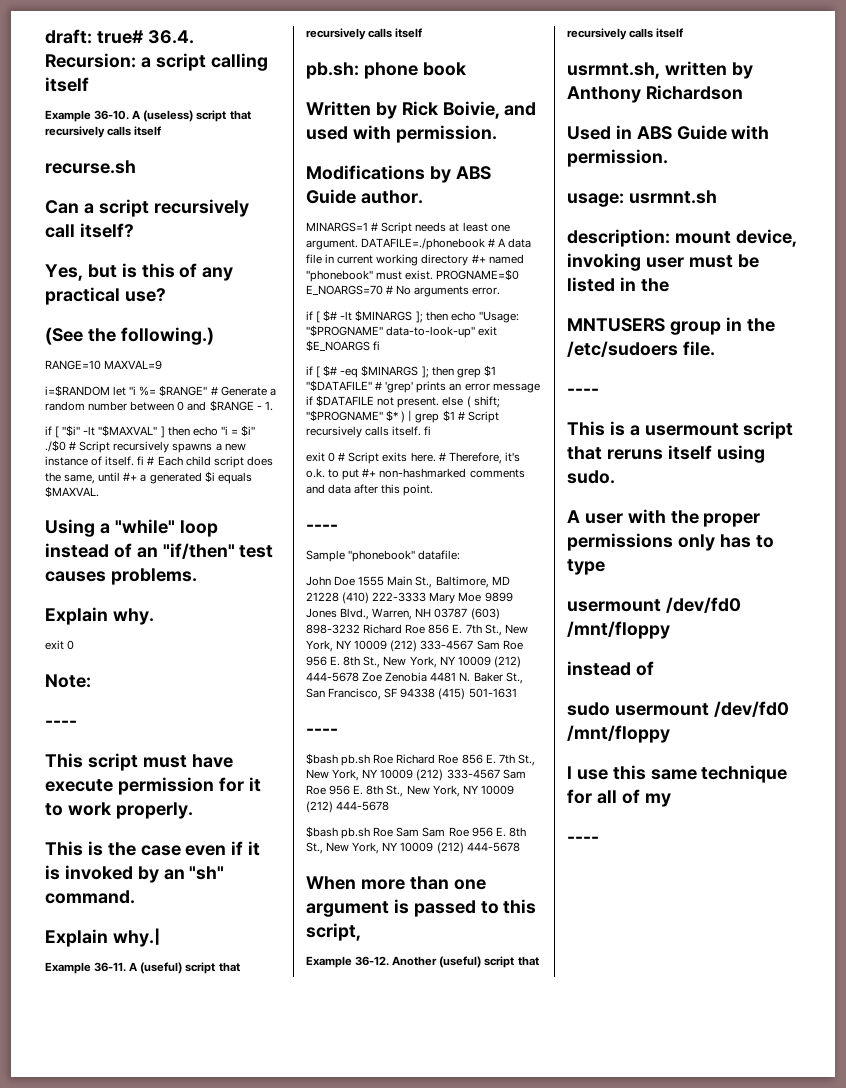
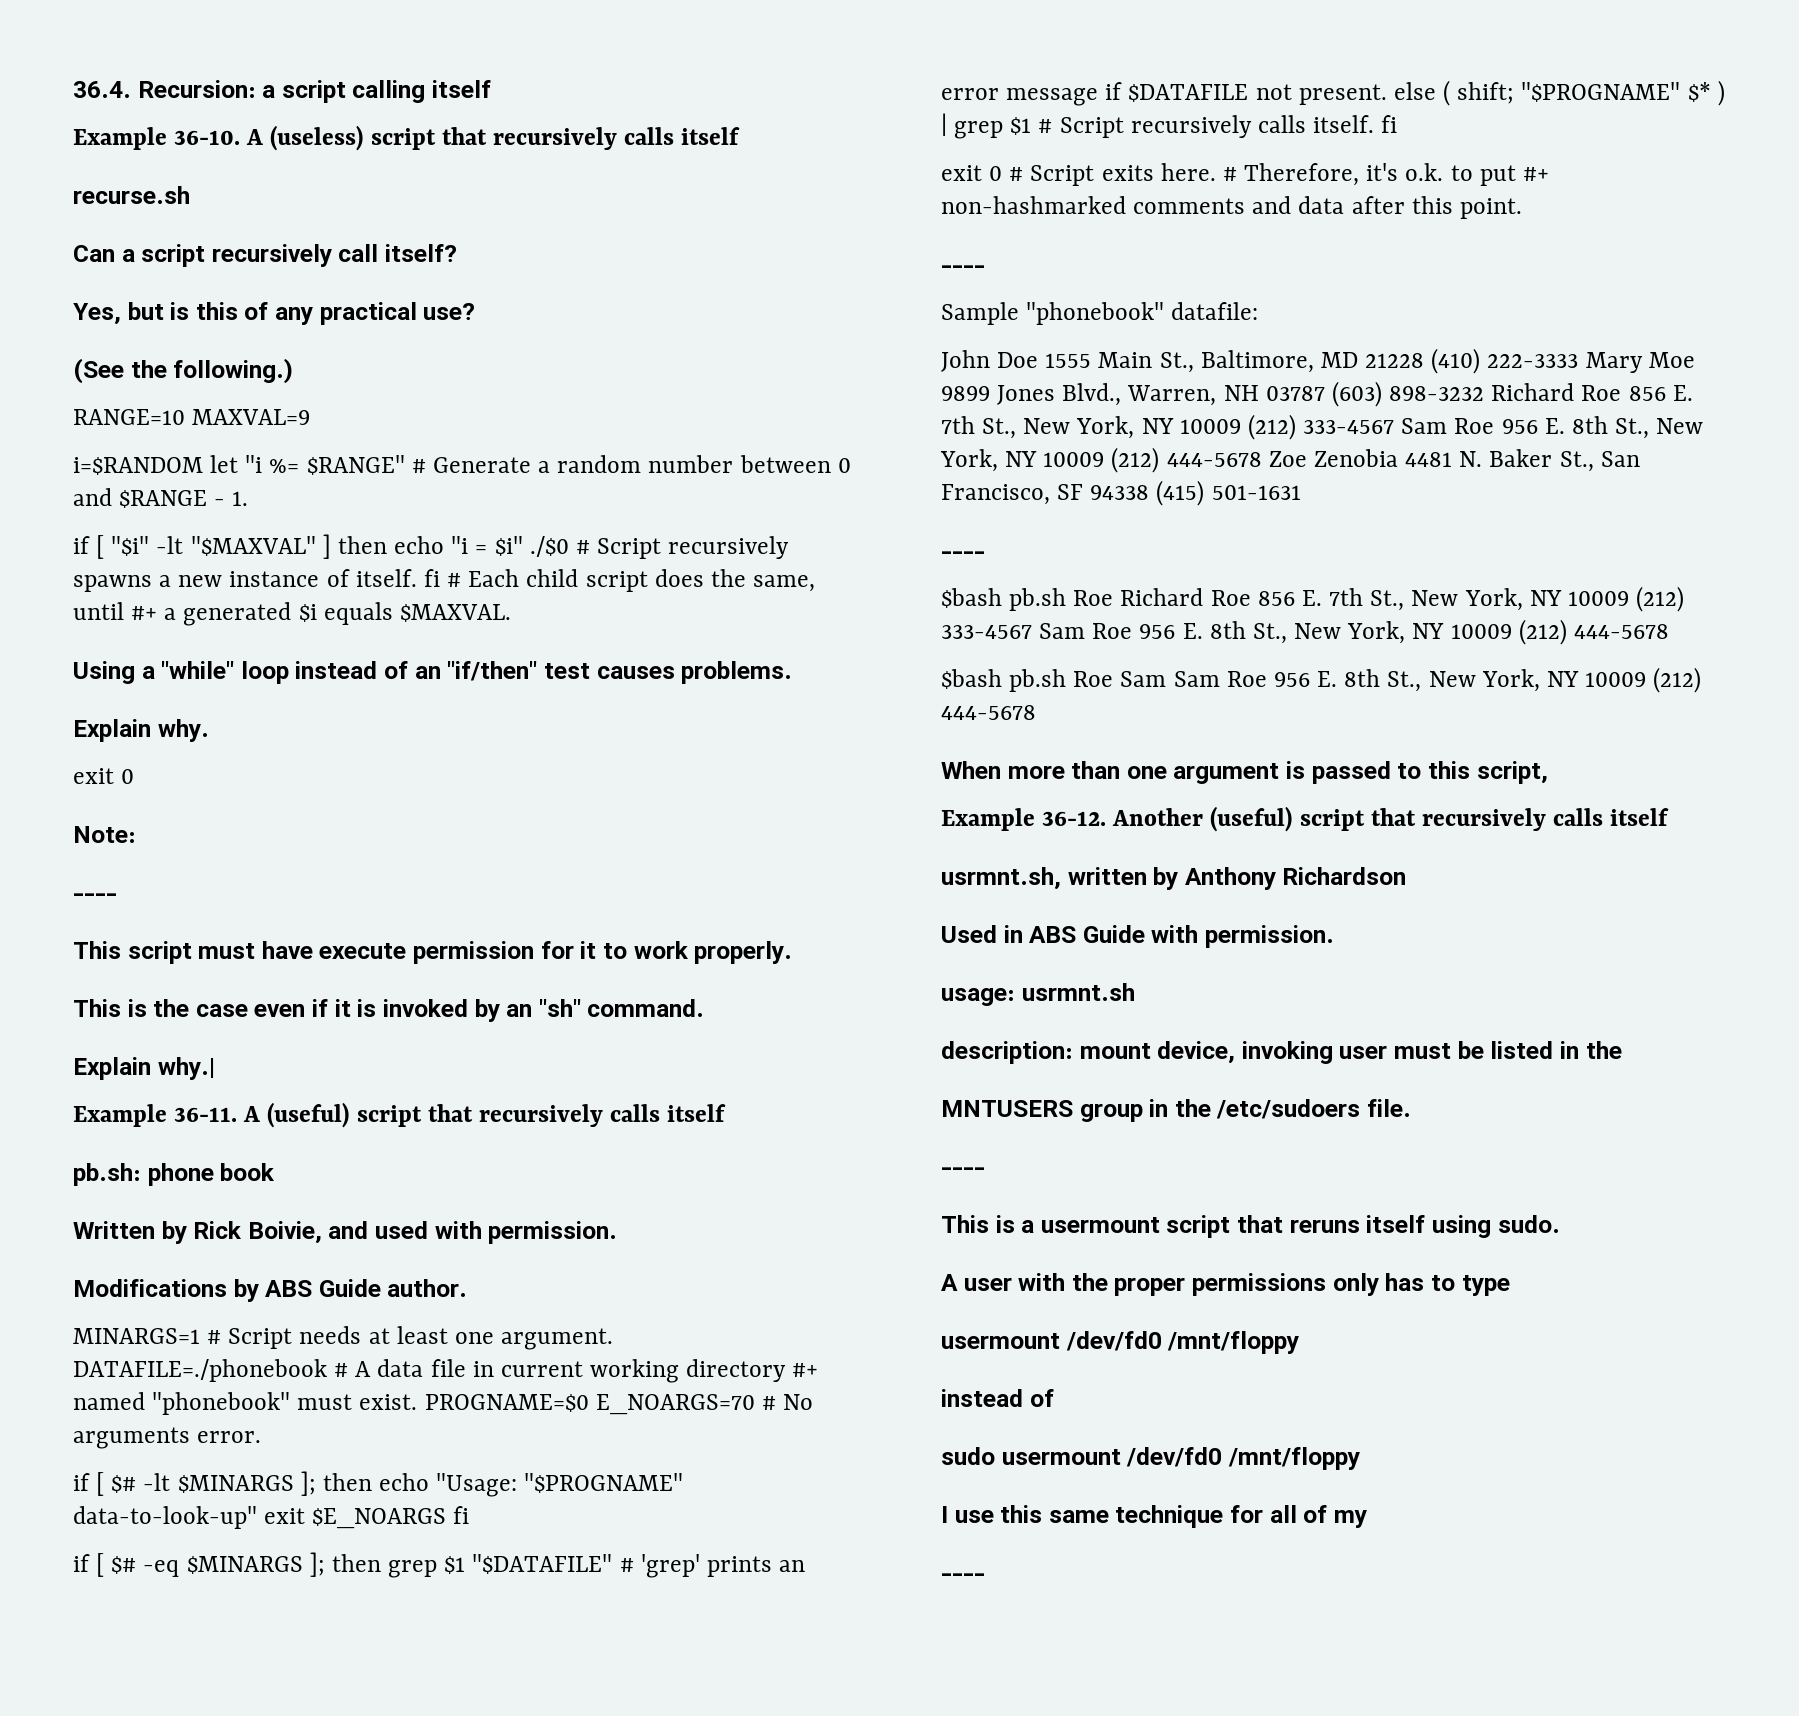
- draft: true# 36.4. Recursion: a script calling itself
+ 36.4. Recursion: a script calling itself

